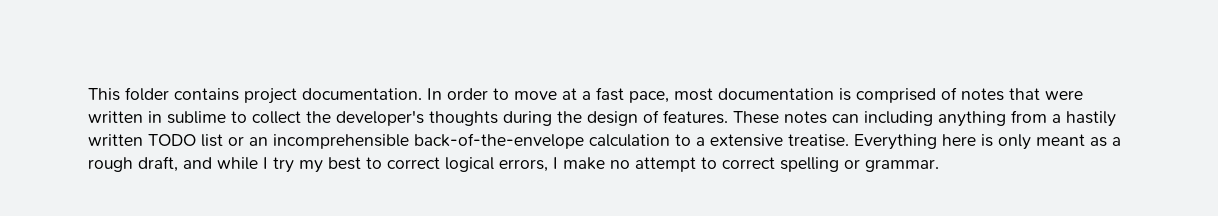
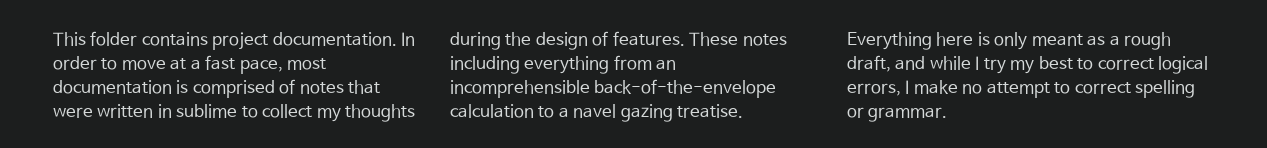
- In order to move at a fast pace, most documentation is comprised of notes that were written in sublime to collect the developer's thoughts during the design of features.
+ In order to move at a fast pace, most documentation is comprised of notes that were written in sublime to collect my thoughts during the design of features.
- These notes can including anything from a hastily written TODO list or an incomprehensible back-of-the-envelope calculation to a extensive treatise.
+ These notes including everything from an incomprehensible back-of-the-envelope calculation to a navel gazing treatise.

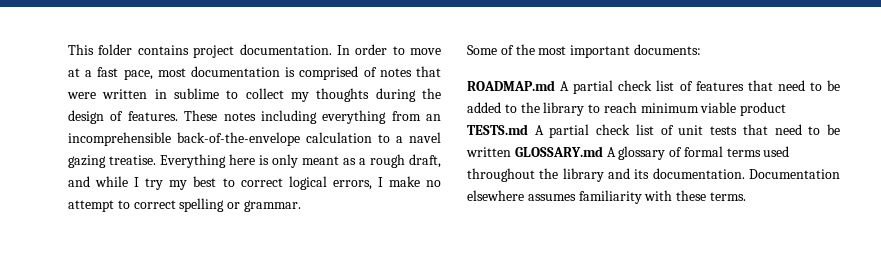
+ Some of the most important documents:
+ ROADMAP.md A partial check list of features that need to be added to the library to reach minimum viable product TESTS.md A partial check list of unit tests that need to be written GLOSSARY.md A glossary of formal terms used throughout the library and its documentation. Documentation elsewhere assumes familiarity with these terms.

